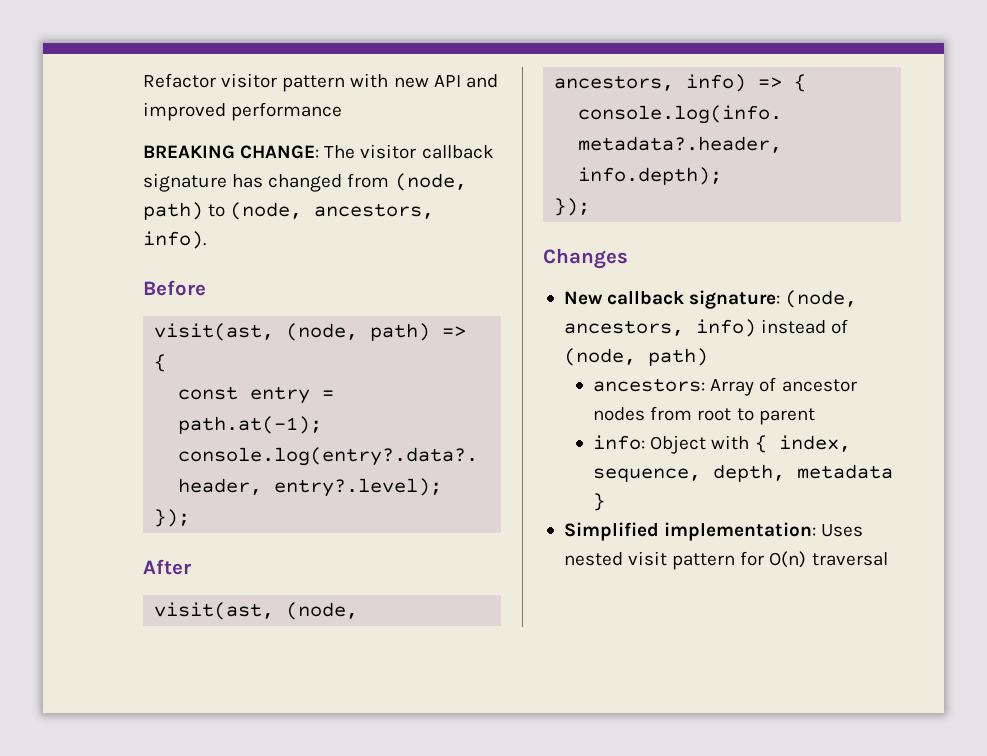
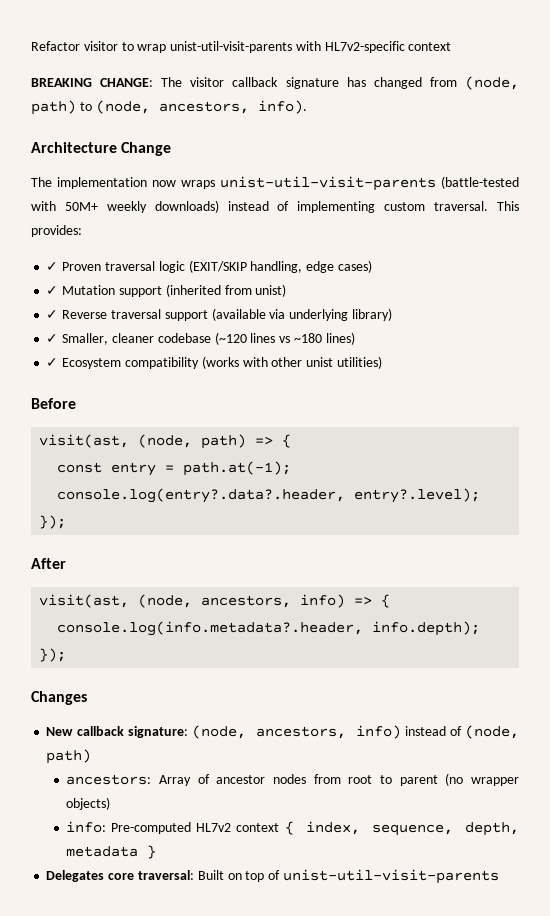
- Refactor visitor pattern with new API and improved performance
+ Refactor visitor to wrap unist-util-visit-parents with HL7v2-specific context
+ Architecture Change
+ The implementation now wraps unist-util-visit-parents (battle-tested with 50M+ weekly downloads) instead of implementing custom traversal. This provides:
+ ✓ Proven traversal logic (EXIT/SKIP handling, edge cases)
+ ✓ Mutation support (inherited from unist)
+ ✓ Reverse traversal support (available via underlying library)
+ ✓ Smaller, cleaner codebase (~120 lines vs ~180 lines)
+ ✓ Ecosystem compatibility (works with other unist utilities)
- ancestors: Array of ancestor nodes from root to parent
- info: Object with { index, sequence, depth, metadata }
+ ancestors: Array of ancestor nodes from root to parent (no wrapper objects)
+ info: Pre-computed HL7v2 context { index, sequence, depth, metadata }
- Simplified implementation: Uses nested visit pattern for O(n) traversal
+ Delegates core traversal: Built on top of unist-util-visit-parents

